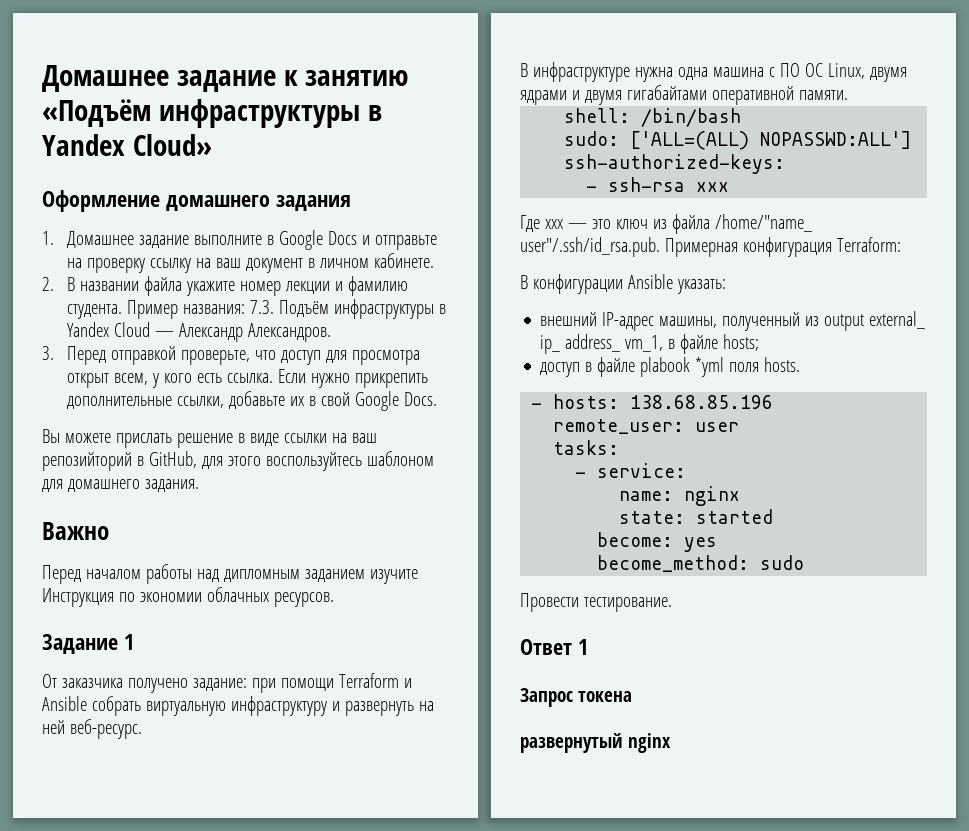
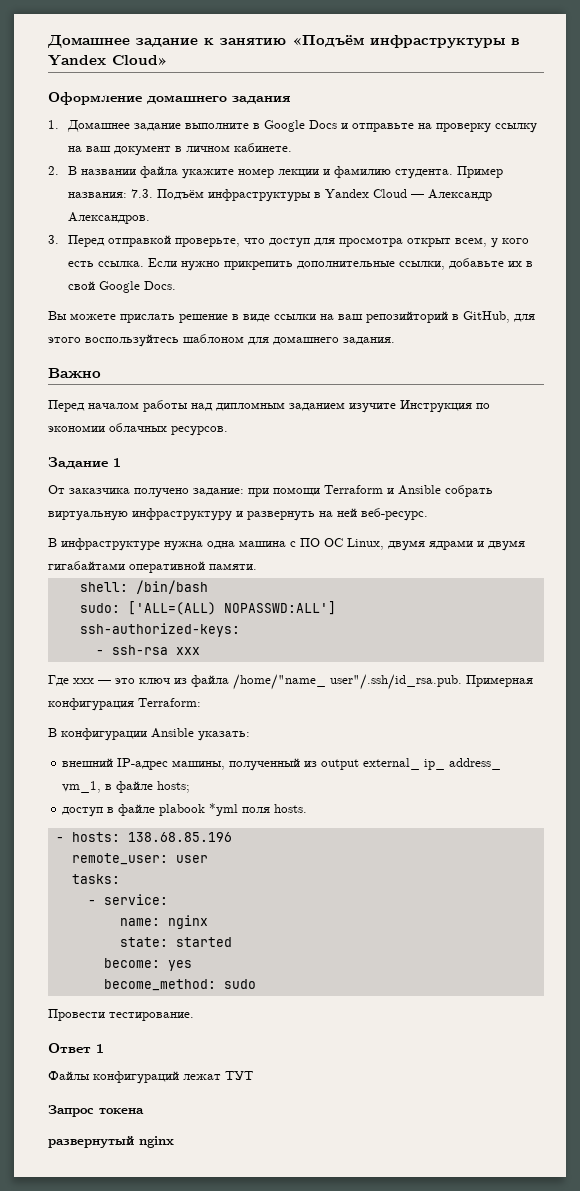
+ Файлы конфигураций лежат ТУТ

